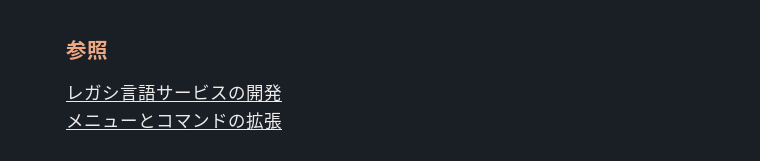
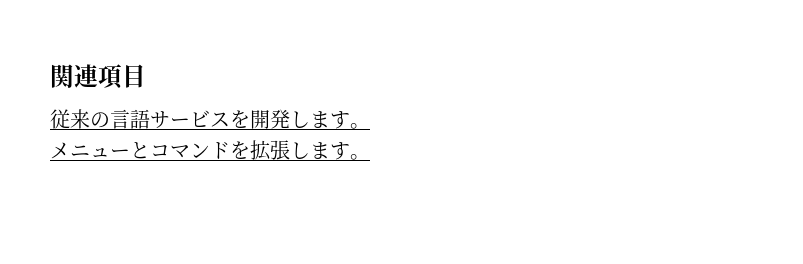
- 参照
- レガシ言語サービスの開発
+ 関連項目
+ 従来の言語サービスを開発します。
- メニューとコマンドの拡張
+ メニューとコマンドを拡張します。

